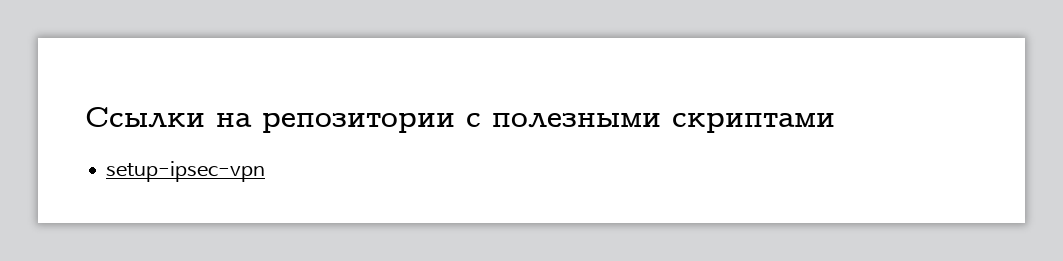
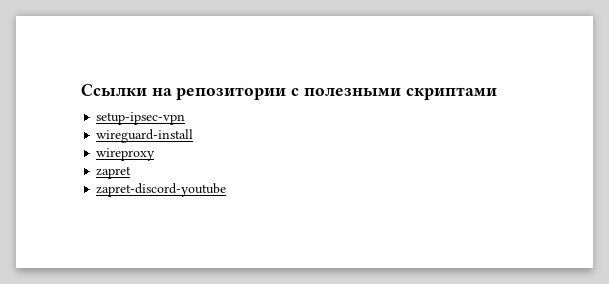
+ wireguard-install
+ wireproxy
+ zapret
+ zapret-discord-youtube

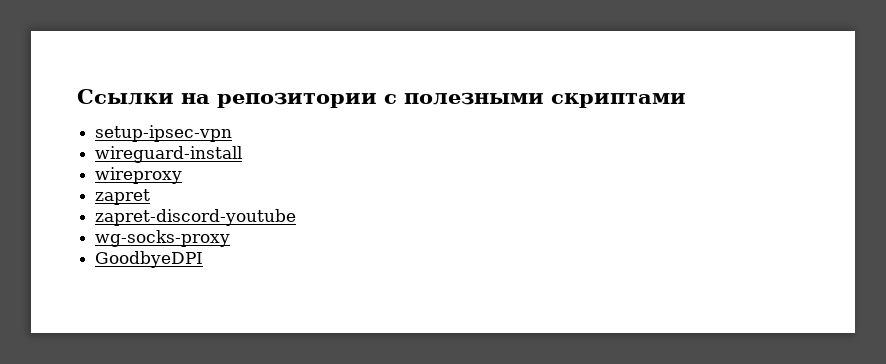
+ wg-socks-proxy
+ GoodbyeDPI

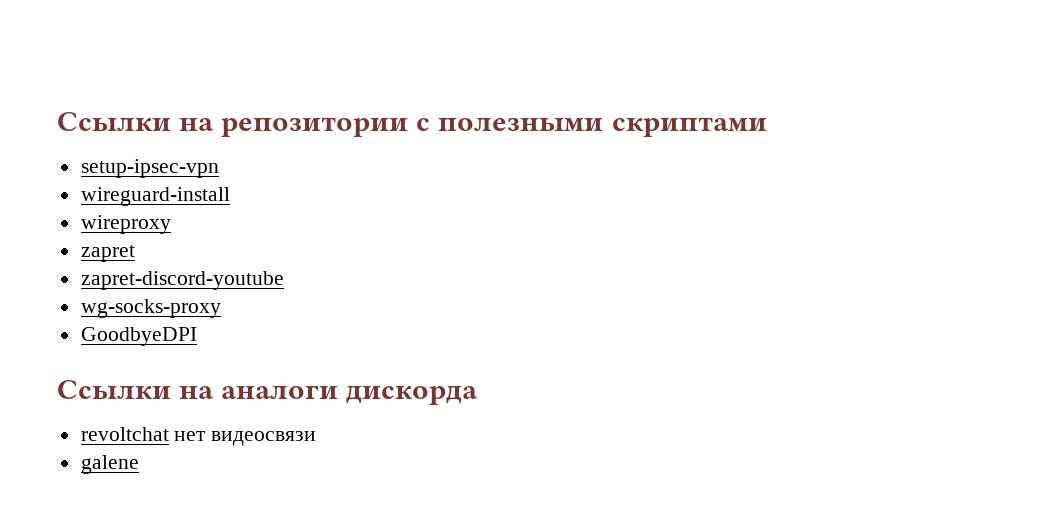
+ Ссылки на аналоги дискорда
+ revoltchat нет видеосвязи
+ galene

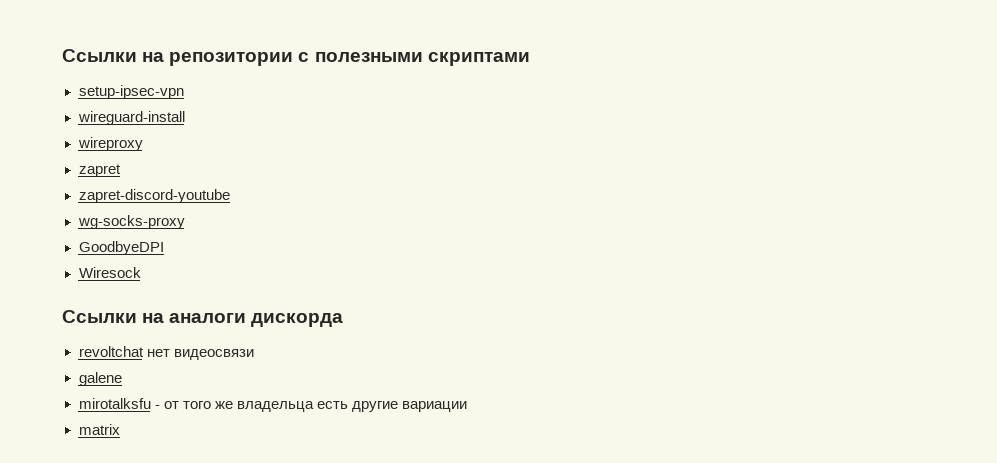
+ Wiresock
+ mirotalksfu - от того же владельца есть другие вариации
+ matrix

